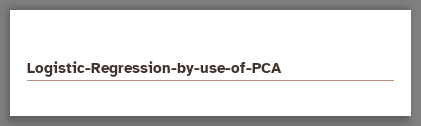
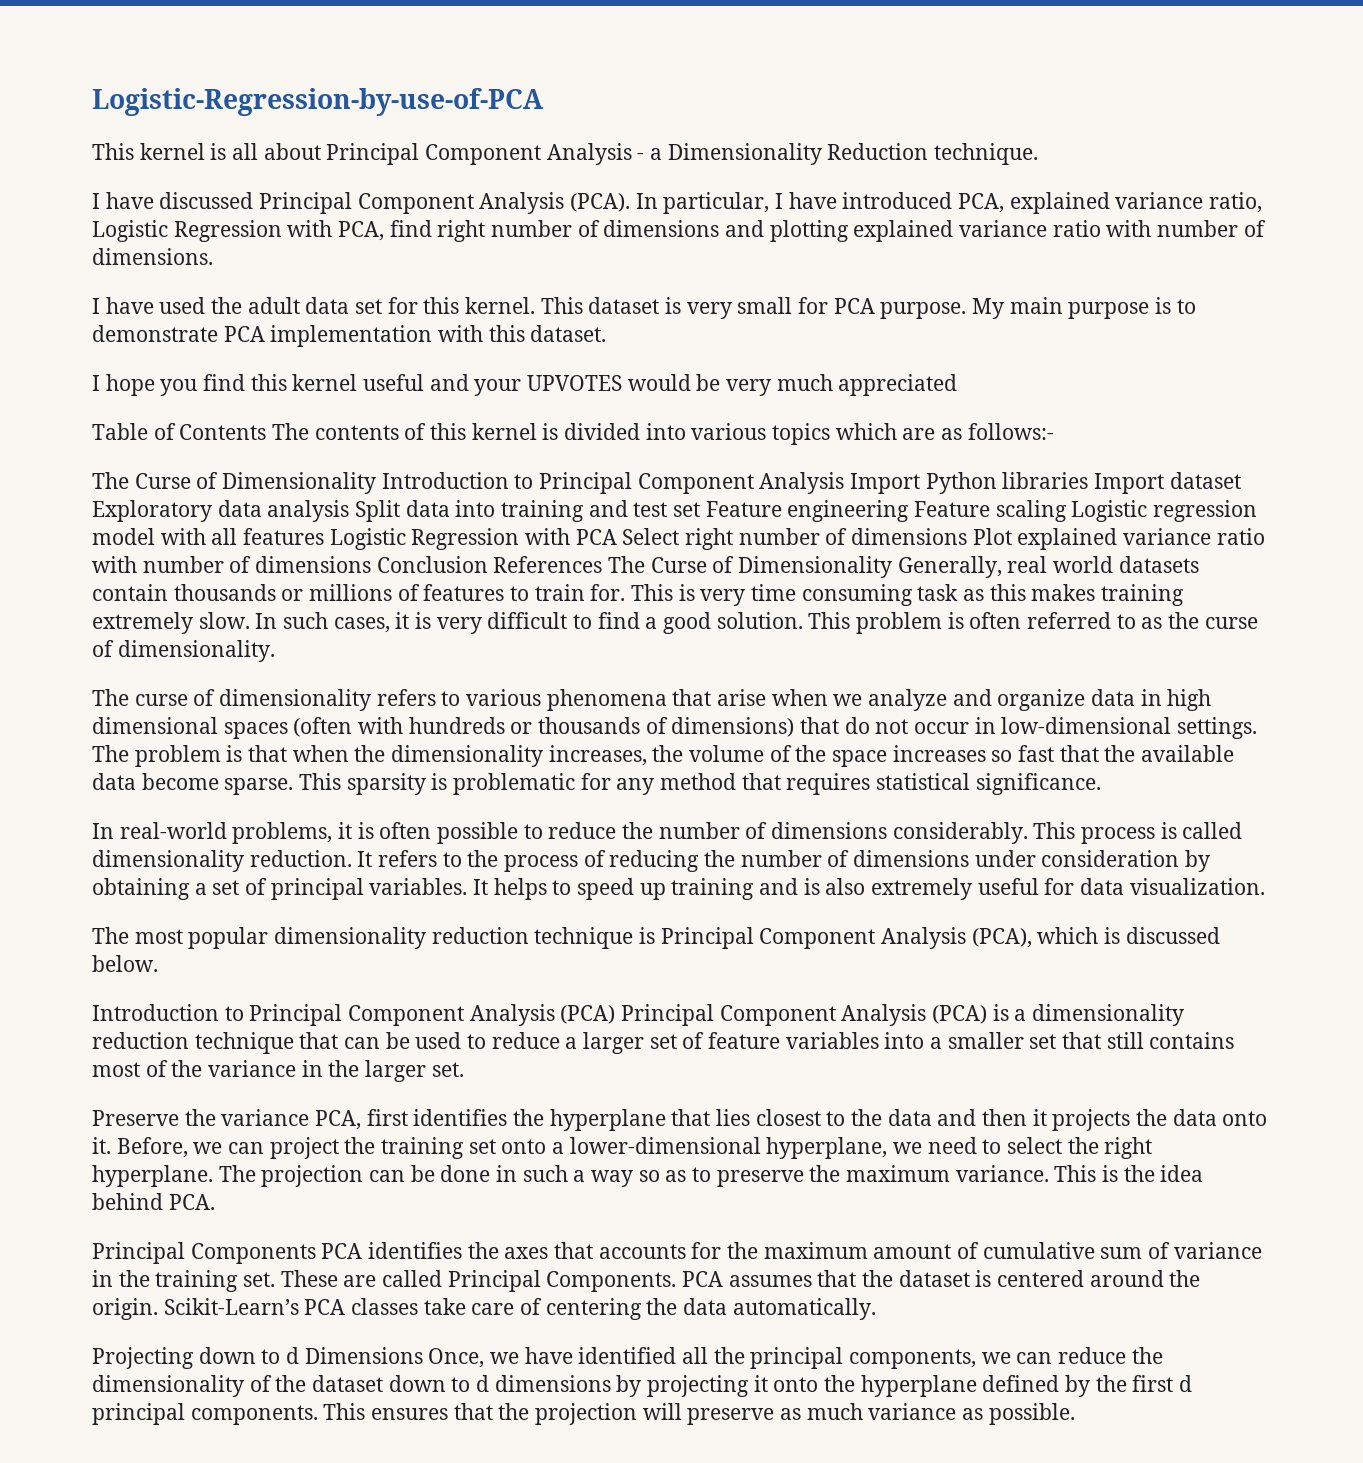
+ This kernel is all about Principal Component Analysis - a Dimensionality Reduction technique.
+ I have discussed Principal Component Analysis (PCA). In particular, I have introduced PCA, explained variance ratio, Logistic Regression with PCA, find right number of dimensions and plotting explained variance ratio with number of dimensions.
+ I have used the adult data set for this kernel. This dataset is very small for PCA purpose. My main purpose is to demonstrate PCA implementation with this dataset.
+ I hope you find this kernel useful and your UPVOTES would be very much appreciated
+ Table of Contents The contents of this kernel is divided into various topics which are as follows:-
+ The Curse of Dimensionality Introduction to Principal Component Analysis Import Python libraries Import dataset Exploratory data analysis Split data into training and test set Feature engineering Feature scaling Logistic regression model with all features Logistic Regression with PCA Select right number of dimensions Plot explained variance ratio with number of dimensions Conclusion References The Curse of Dimensionality Generally, real world datasets contain thousands or millions of features to train for. This is very time consuming task as this makes training extremely slow. In such cases, it is very difficult to find a good solution. This problem is often referred to as the curse of dimensionality.
+ The curse of dimensionality refers to various phenomena that arise when we analyze and organize data in high dimensional spaces (often with hundreds or thousands of dimensions) that do not occur in low-dimensional settings. The problem is that when the dimensionality increases, the volume of the space increases so fast that the available data become sparse. This sparsity is problematic for any method that requires statistical significance.
+ In real-world problems, it is often possible to reduce the number of dimensions considerably. This process is called dimensionality reduction. It refers to the process of reducing the number of dimensions under consideration by obtaining a set of principal variables. It helps to speed up training and is also extremely useful for data visualization.
+ The most popular dimensionality reduction technique is Principal Component Analysis (PCA), which is discussed below.
+ Introduction to Principal Component Analysis (PCA) Principal Component Analysis (PCA) is a dimensionality reduction technique that can be used to reduce a larger set of feature variables into a smaller set that still contains most of the variance in the larger set.
+ Preserve the variance PCA, first identifies the hyperplane that lies closest to the data and then it projects the data onto it. Before, we can project the training set onto a lower-dimensional hyperplane, we need to select the right hyperplane. The projection can be done in such a way so as to preserve the maximum variance. This is the idea behind PCA.
+ Principal Components PCA identifies the axes that accounts for the maximum amount of cumulative sum of variance in the training set. These are called Principal Components. PCA assumes that the dataset is centered around the origin. Scikit-Learn’s PCA classes take care of centering the data automatically.
+ Projecting down to d Dimensions Once, we have identified all the principal components, we can reduce the dimensionality of the dataset down to d dimensions by projecting it onto the hyperplane defined by the first d principal components. This ensures that the projection will preserve as much variance as possible.

